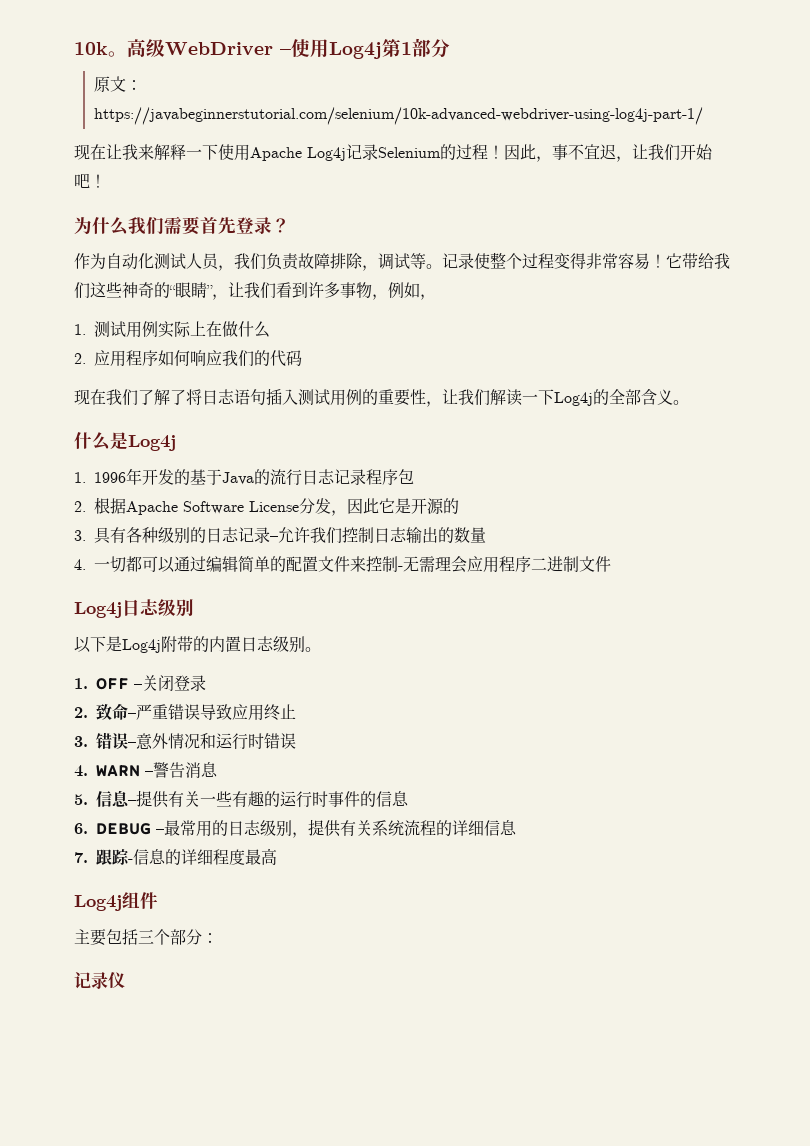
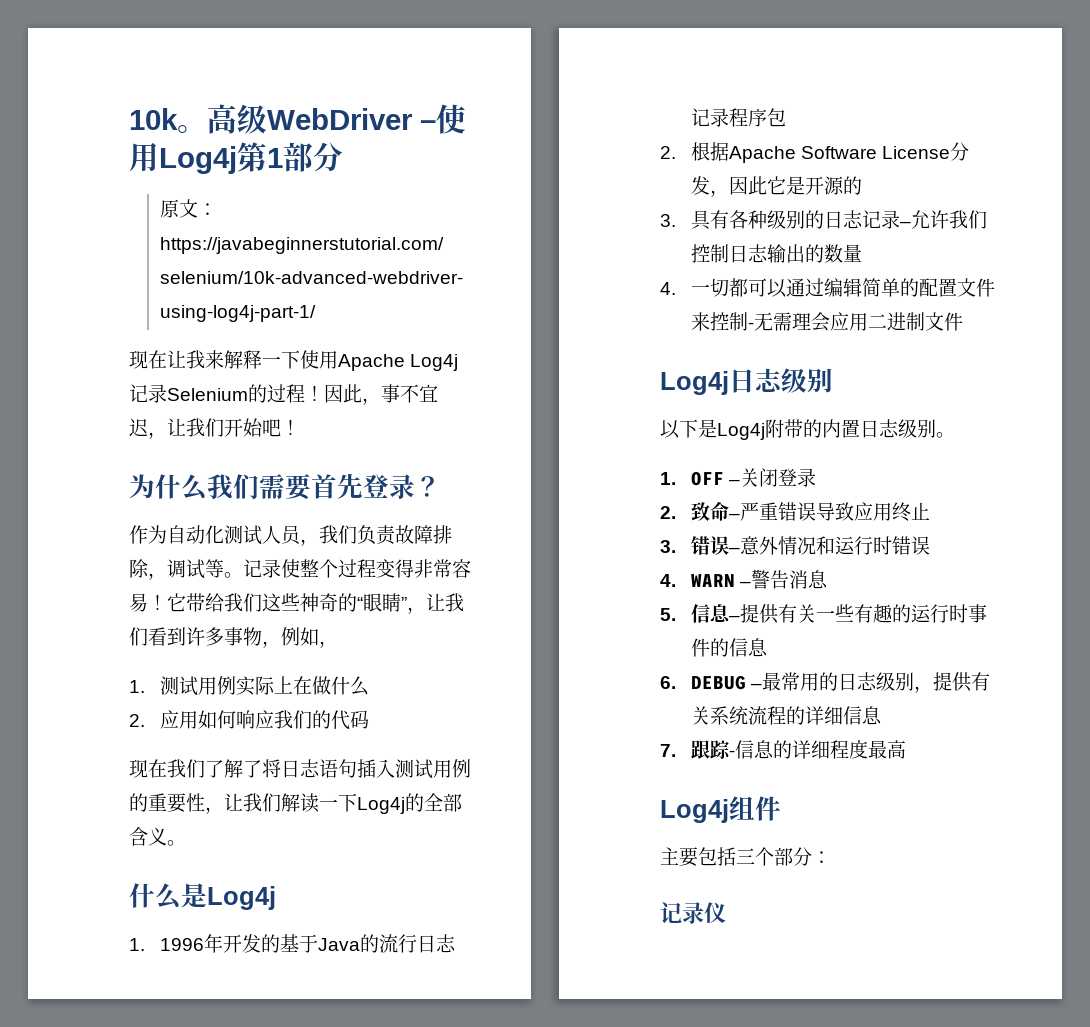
- 2.应用程序如何响应我们的代码
+ 2.应用如何响应我们的代码
- 4.一切都可以通过编辑简单的配置文件来控制-无需理会应用程序二进制文件
+ 4.一切都可以通过编辑简单的配置文件来控制-无需理会应用二进制文件

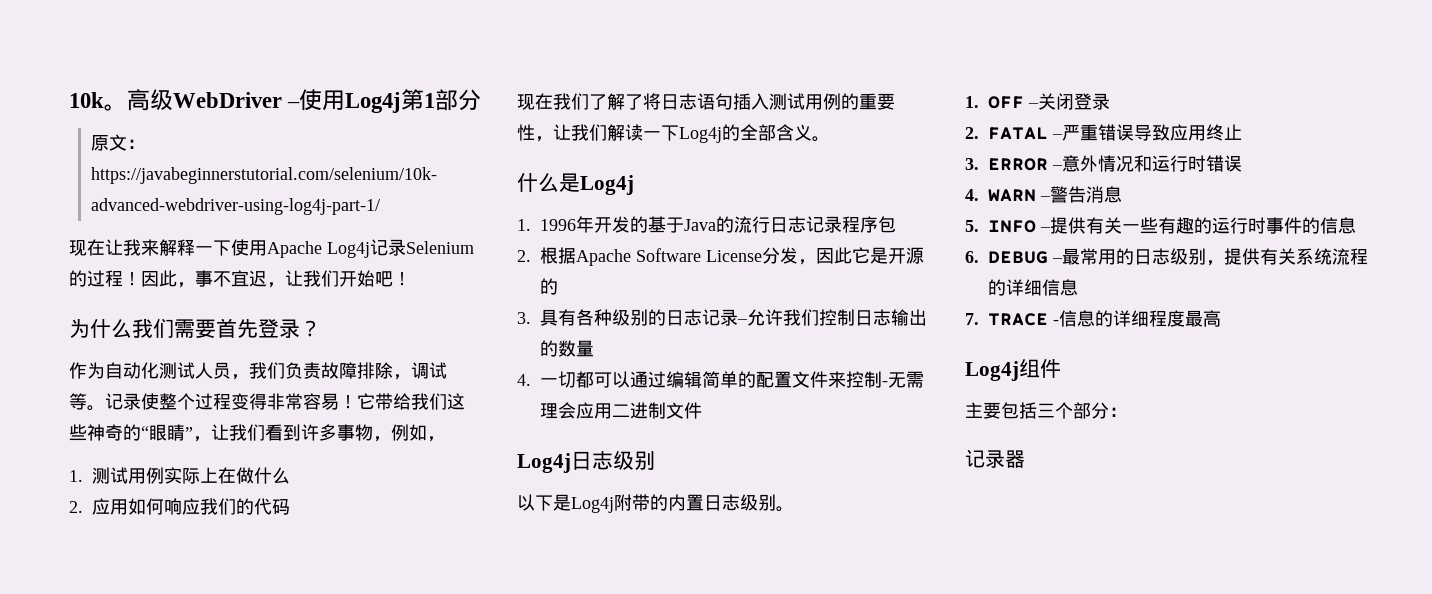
- 2.致命–严重错误导致应用终止
+ 2. FATAL –严重错误导致应用终止
- 3.错误–意外情况和运行时错误
+ 3. ERROR –意外情况和运行时错误
- 5.信息–提供有关一些有趣的运行时事件的信息
+ 5. INFO –提供有关一些有趣的运行时事件的信息
- 7.跟踪-信息的详细程度最高
+ 7. TRACE -信息的详细程度最高
- 记录仪
+ 记录器

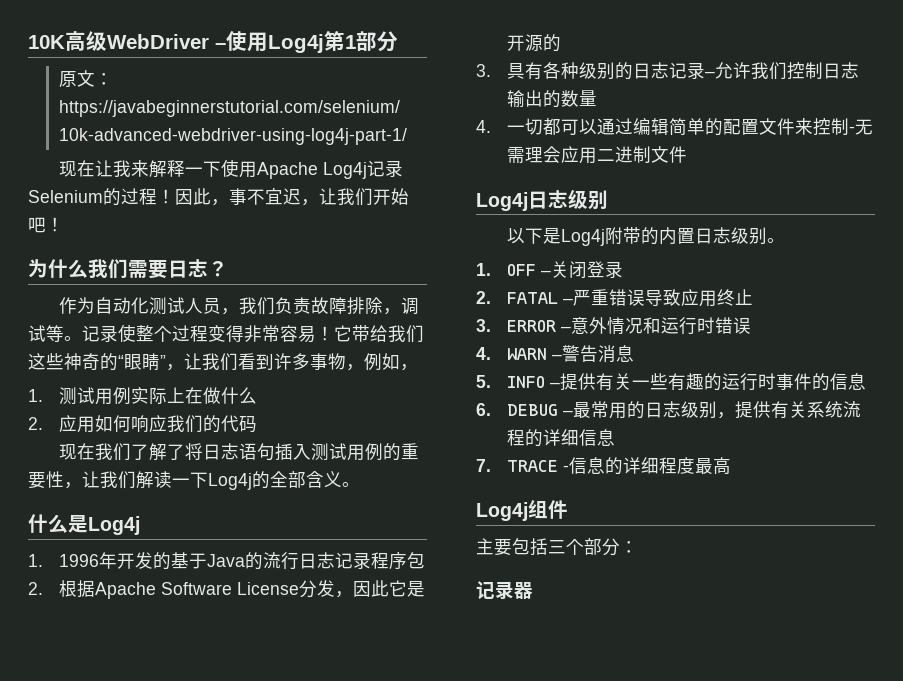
- 10k。高级WebDriver –使用Log4j第1部分
+ 10K高级WebDriver –使用Log4j第1部分
- 为什么我们需要首先登录？
+ 为什么我们需要日志？

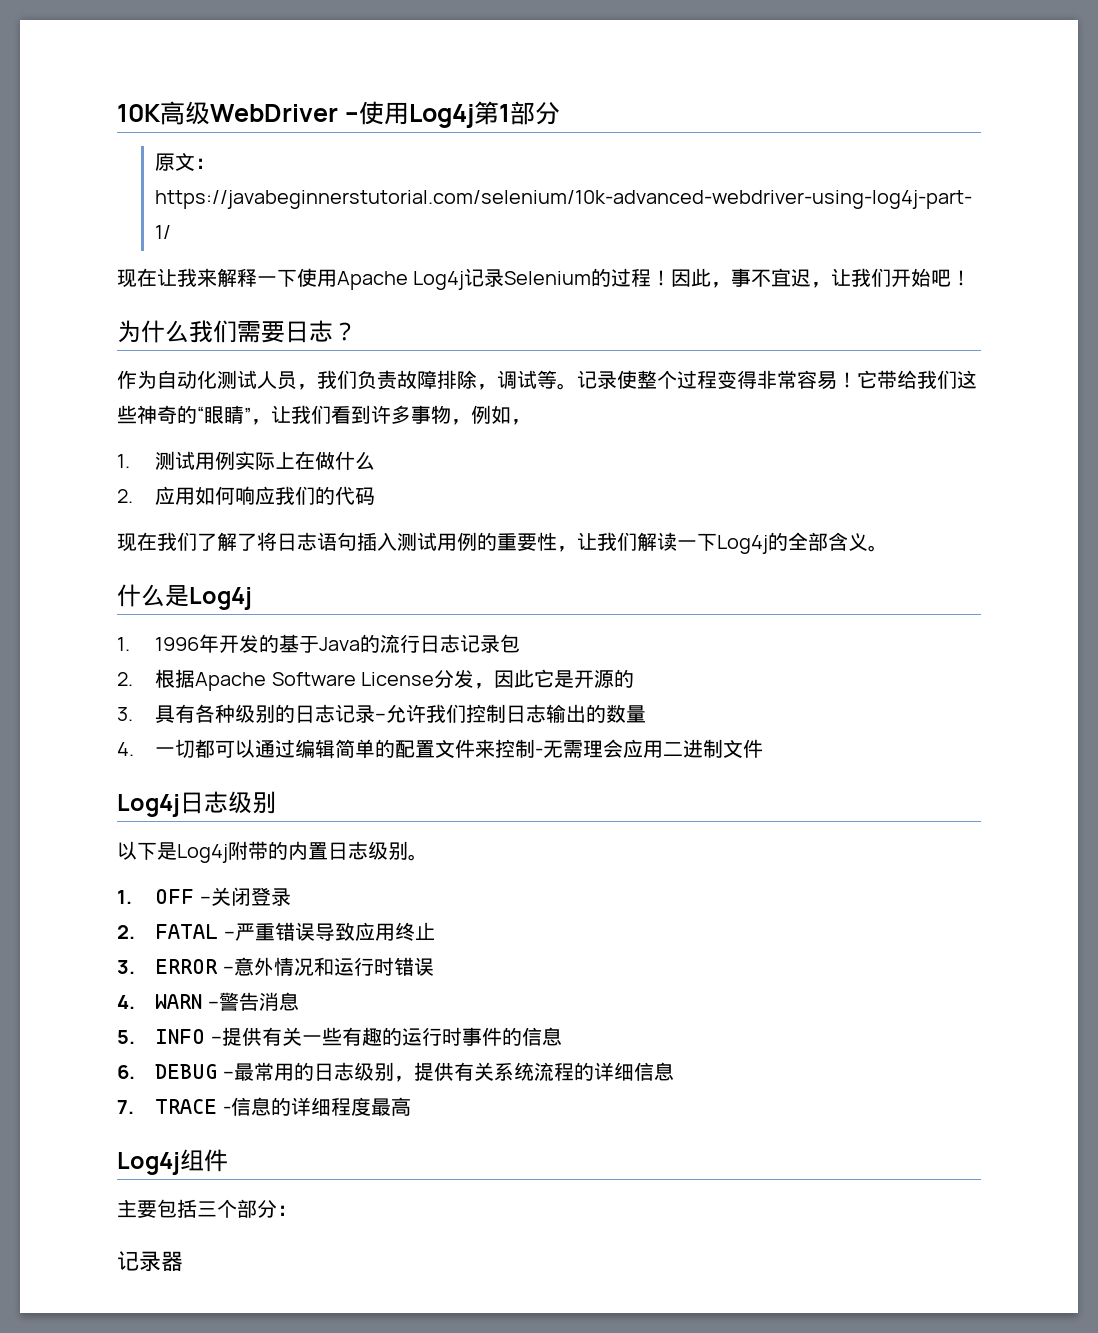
- 1. 1996年开发的基于Java的流行日志记录程序包
+ 1. 1996年开发的基于Java的流行日志记录包

